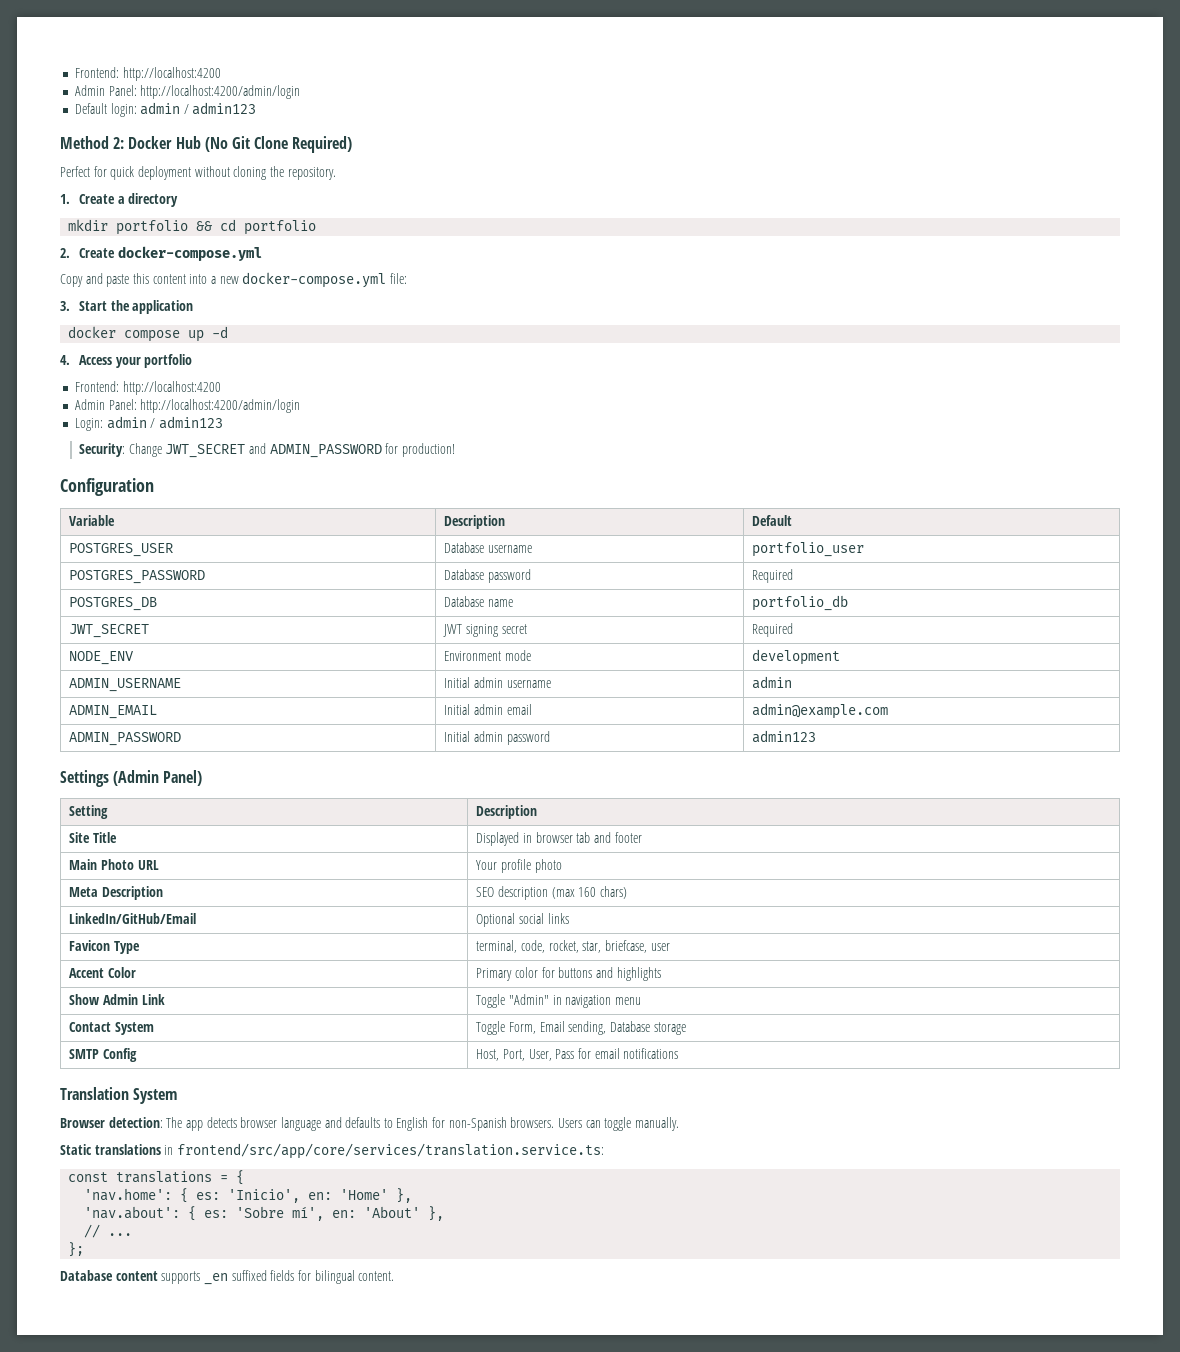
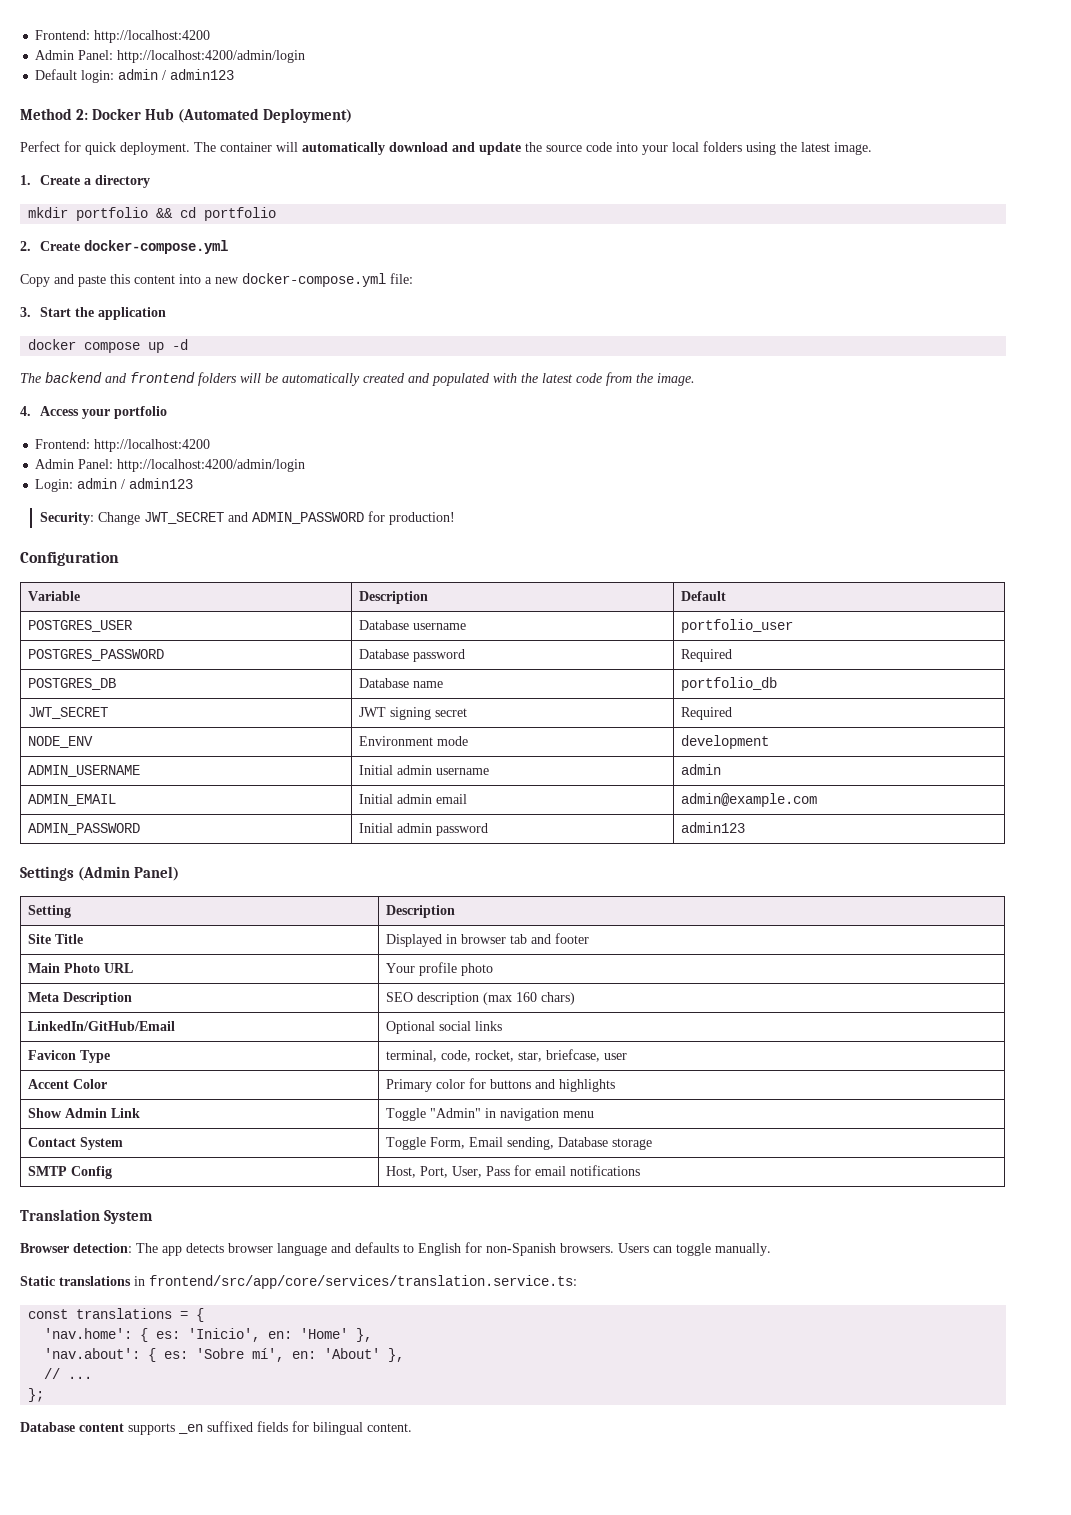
- Method 2: Docker Hub (No Git Clone Required)
+ Method 2: Docker Hub (Automated Deployment)
- Perfect for quick deployment without cloning the repository.
+ Perfect for quick deployment. The container will automatically download and update the source code into your local folders using the latest image.
+ The backend and frontend folders will be automatically created and populated with the latest code from the image.

